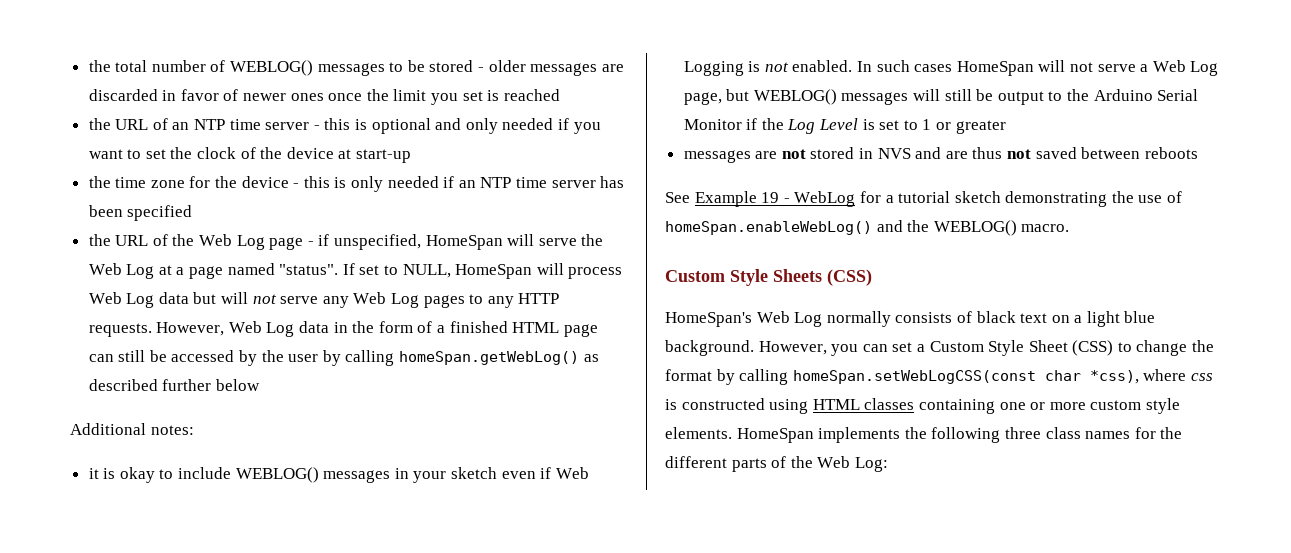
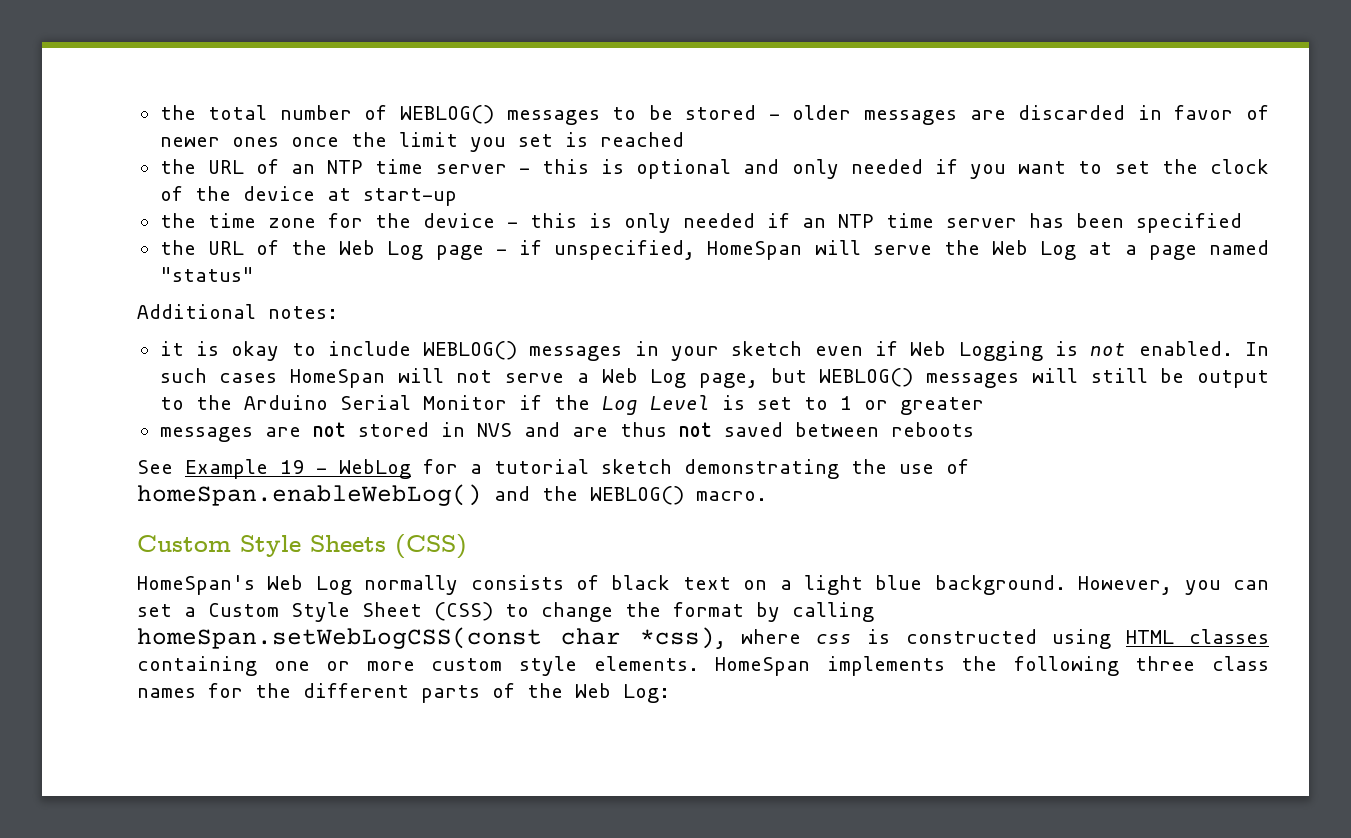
- the URL of the Web Log page - if unspecified, HomeSpan will serve the Web Log at a page named "status". If set to NULL, HomeSpan will process Web Log data but will not serve any Web Log pages to any HTTP requests. However, Web Log data in the form of a finished HTML page can still be accessed by the user by calling homeSpan.getWebLog() as described further below
+ the URL of the Web Log page - if unspecified, HomeSpan will serve the Web Log at a page named "status"

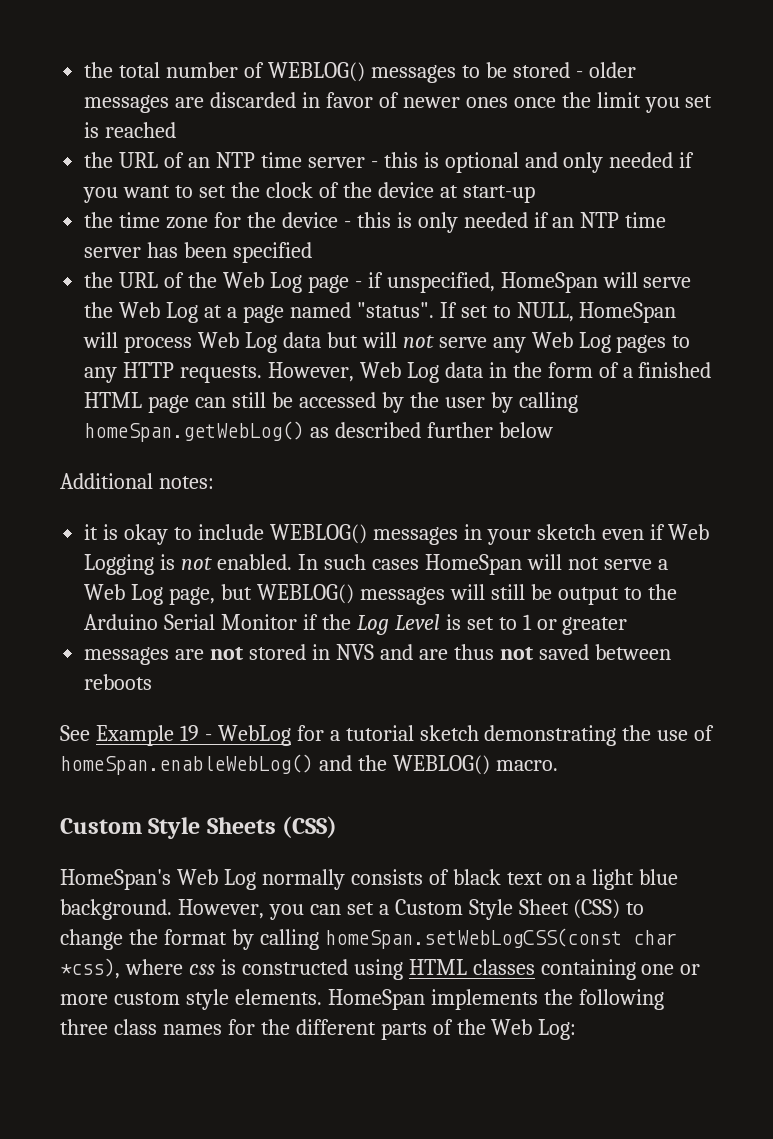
- the URL of the Web Log page - if unspecified, HomeSpan will serve the Web Log at a page named "status"
+ the URL of the Web Log page - if unspecified, HomeSpan will serve the Web Log at a page named "status". If set to NULL, HomeSpan will process Web Log data but will not serve any Web Log pages to any HTTP requests. However, Web Log data in the form of a finished HTML page can still be accessed by the user by calling homeSpan.getWebLog() as described further below

